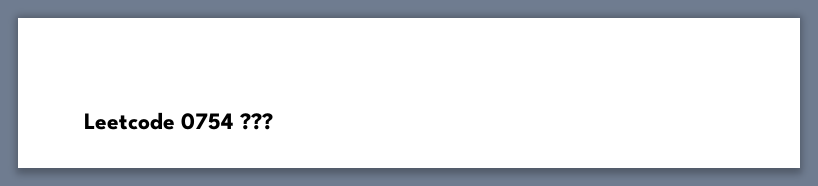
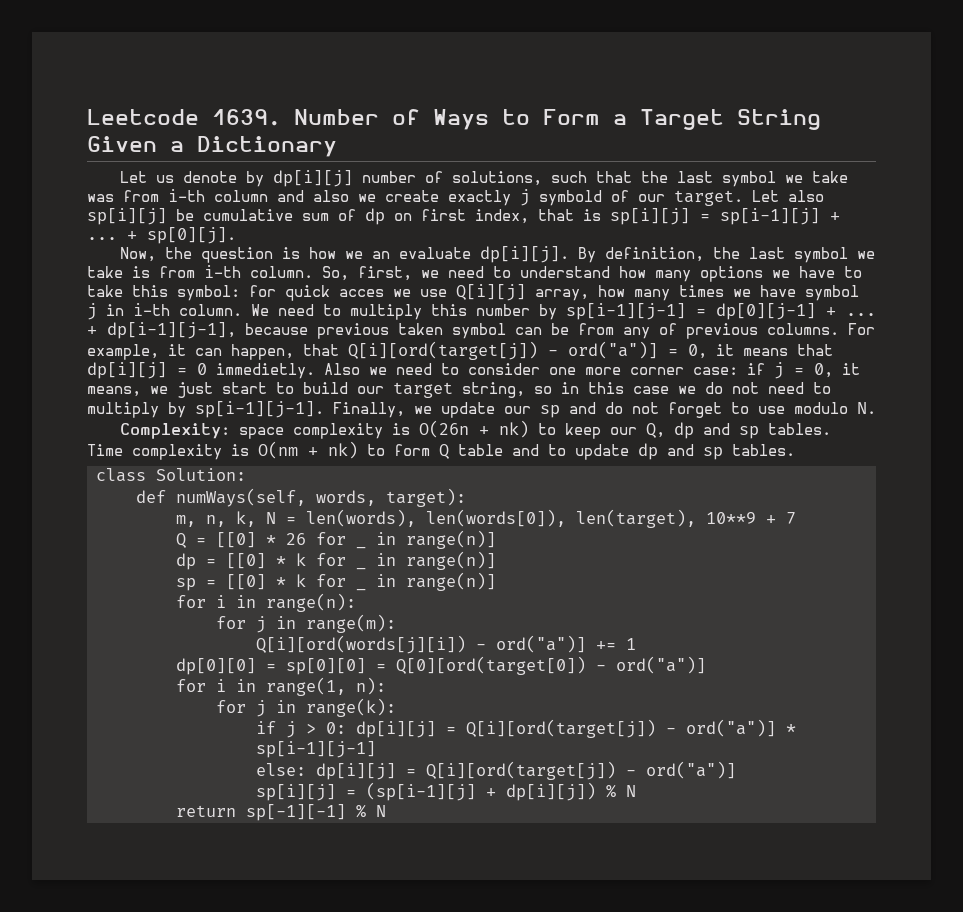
- Leetcode 0754 ???
+ Leetcode 1639. Number of Ways to Form a Target String Given a Dictionary
+ Let us denote by dp[i][j] number of solutions, such that the last symbol we take was from i-th column and also we create exactly j symbold of our target. Let also sp[i][j] be cumulative sum of dp on first index, that is sp[i][j] = sp[i-1][j] + ... + sp[0][j].
+ Now, the question is how we an evaluate dp[i][j]. By definition, the last symbol we take is from i-th column. So, first, we need to understand how many options we have to take this symbol: for quick acces we use Q[i][j] array, how many times we have symbol j in i-th column. We need to multiply this number by sp[i-1][j-1] = dp[0][j-1] + ... + dp[i-1][j-1], because previous taken symbol can be from any of previous columns. For example, it can happen, that Q[i][ord(target[j]) - ord("a")] = 0, it means that dp[i][j] = 0 immedietly. Also we need to consider one more corner case: if j = 0, it means, we just start to build our target string, so in this case we do not need to multiply by sp[i-1][j-1]. Finally, we update our sp and do not forget to use modulo N.
+ Complexity: space complexity is O(26n + nk) to keep our Q, dp and sp tables. Time complexity is O(nm + nk) to form Q table and to update dp and sp tables.
+ class Solution:
+ def numWays(self, words, target):
+ m, n, k, N = len(words), len(words[0]), len(target), 10**9 + 7
+ Q = [[0] * 26 for _ in range(n)]
+ dp = [[0] * k for _ in range(n)]
+ sp = [[0] * k for _ in range(n)]
+ for i in range(n):
+ for j in range(m):
+ Q[i][ord(words[j][i]) - ord("a")] += 1
+ dp[0][0] = sp[0][0] = Q[0][ord(target[0]) - ord("a")]
+ for i in range(1, n):
+ for j in range(k):
+ if j > 0: dp[i][j] = Q[i][ord(target[j]) - ord("a")] * sp[i-1][j-1]
+ else: dp[i][j] = Q[i][ord(target[j]) - ord("a")]
+ sp[i][j] = (sp[i-1][j] + dp[i][j]) % N
+ return sp[-1][-1] % N

